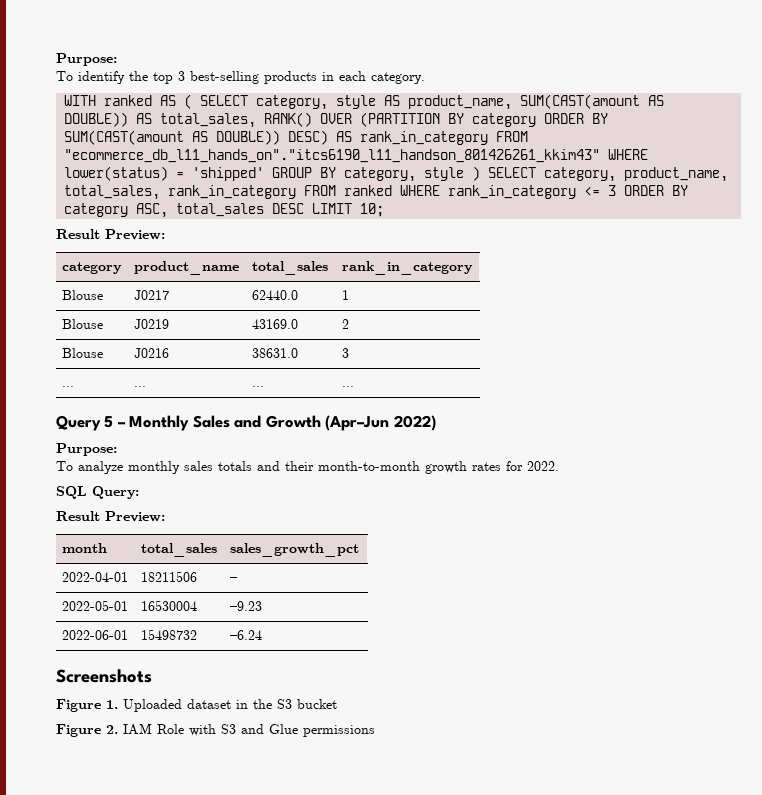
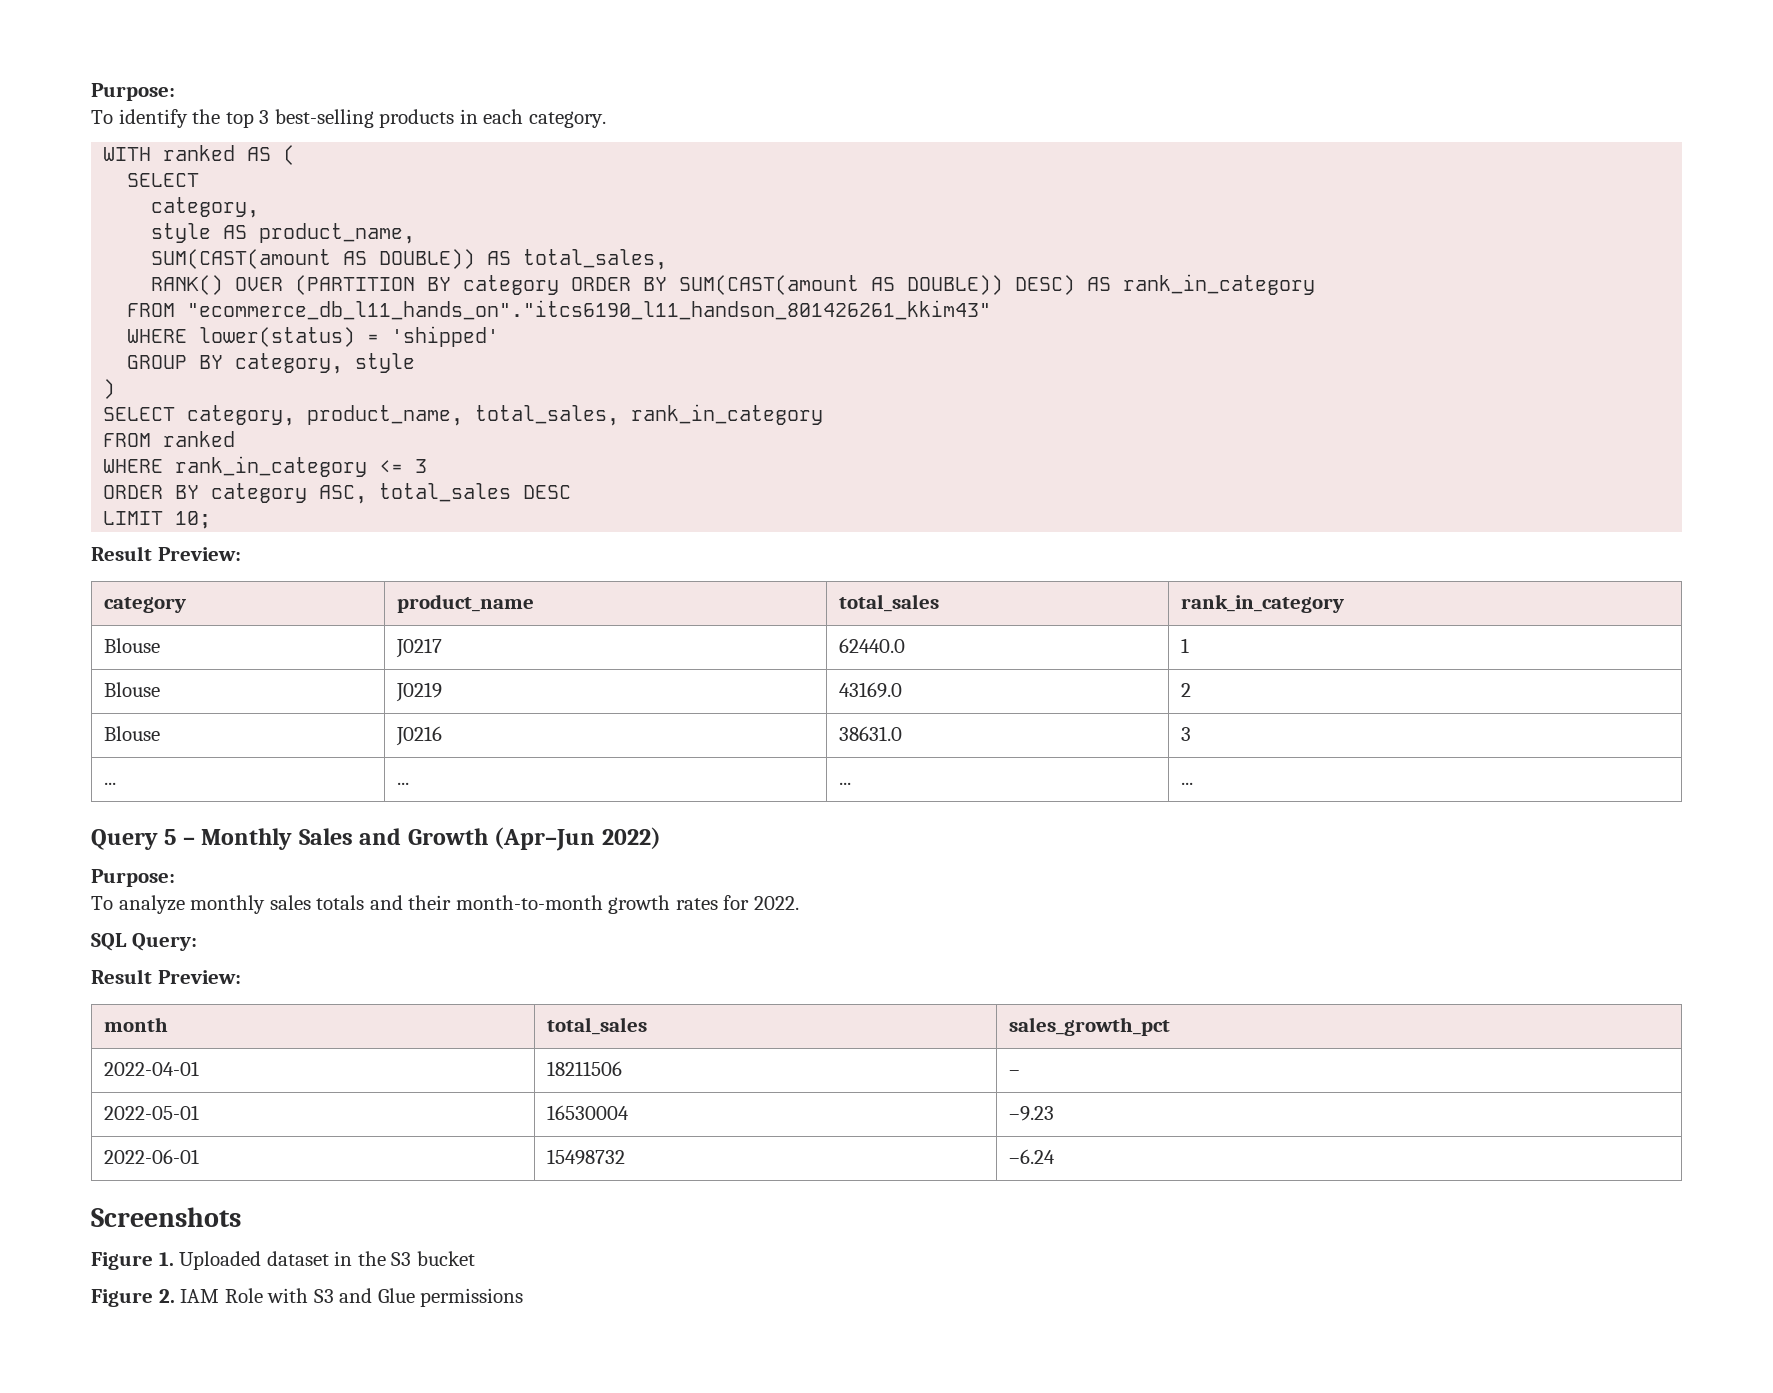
- WITH ranked AS ( SELECT category, style AS product_name, SUM(CAST(amount AS DOUBLE)) AS total_sales, RANK() OVER (PARTITION BY category ORDER BY SUM(CAST(amount AS DOUBLE)) DESC) AS rank_in_category FROM "ecommerce_db_l11_hands_on"."itcs6190_l11_handson_801426261_kkim43" WHERE lower(status) = 'shipped' GROUP BY category, style ) SELECT category, product_name, total_sales, rank_in_category FROM ranked WHERE rank_in_category <= 3 ORDER BY category ASC, total_sales DESC LIMIT 10;
+ WITH ranked AS (
+ SELECT
+ category,
+ style AS product_name,
+ SUM(CAST(amount AS DOUBLE)) AS total_sales,
+ RANK() OVER (PARTITION BY category ORDER BY SUM(CAST(amount AS DOUBLE)) DESC) AS rank_in_category
+ FROM "ecommerce_db_l11_hands_on"."itcs6190_l11_handson_801426261_kkim43"
+ WHERE lower(status) = 'shipped'
+ GROUP BY category, style
+ )
+ SELECT category, product_name, total_sales, rank_in_category
+ FROM ranked
+ WHERE rank_in_category <= 3
+ ORDER BY category ASC, total_sales DESC
+ LIMIT 10;

